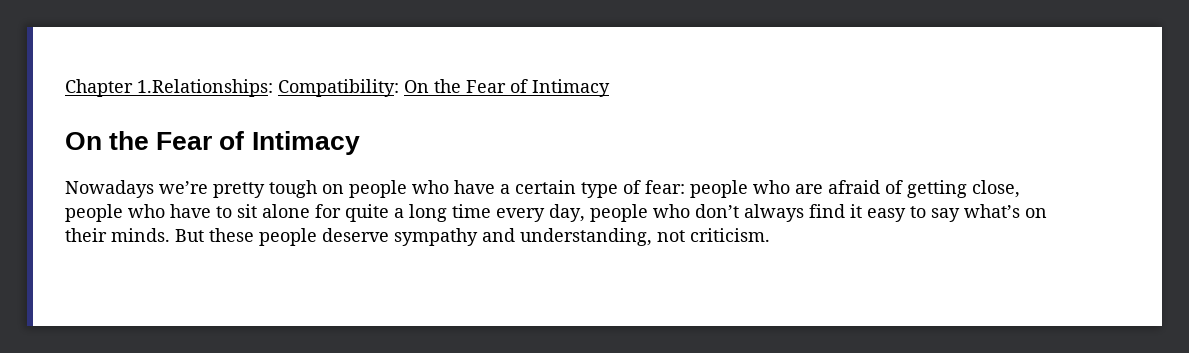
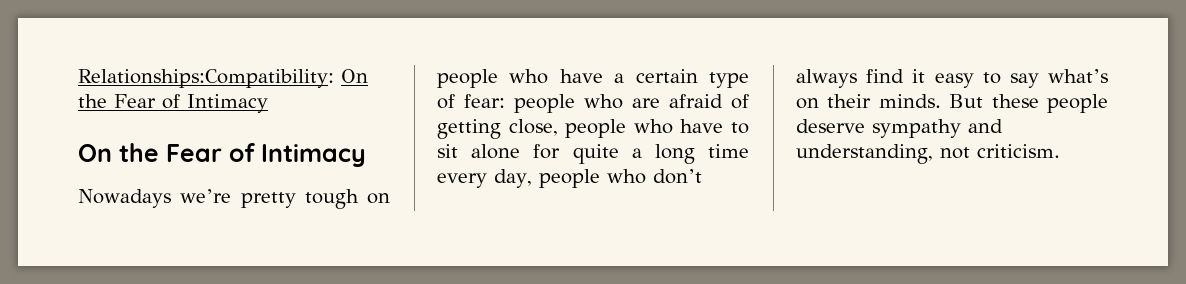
- Chapter 1.Relationships: Compatibility: On the Fear of Intimacy
+ Relationships:Compatibility: On the Fear of Intimacy

